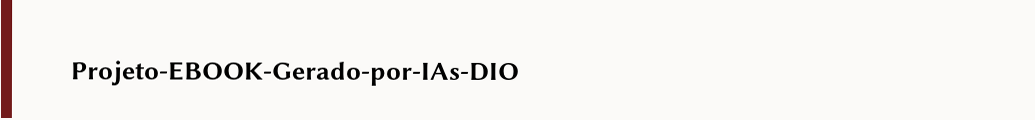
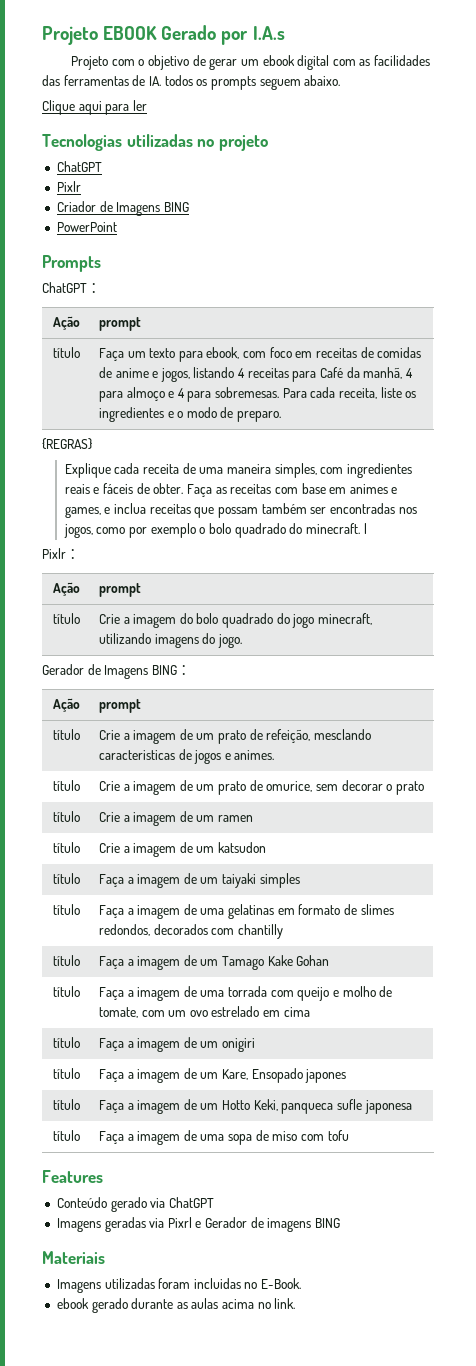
- Projeto-EBOOK-Gerado-por-IAs-DIO
+ Projeto EBOOK Gerado por I.A.s
+ Projeto com o objetivo de gerar um ebook digital com as facilidades das ferramentas de IA. todos os prompts seguem abaixo.
+ Clique aqui para ler
+ Tecnologias utilizadas no projeto
+ ChatGPT
+ Pixlr
+ Criador de Imagens BING
+ PowerPoint
+ Prompts
+ ChatGPT：
+ Ação | prompt
+ título | Faça um texto para ebook, com foco em receitas de comidas de anime e jogos, listando 4 receitas para Café da manhã, 4 para almoço e 4 para sobremesas. Para cada receita, liste os ingredientes e o modo de preparo.
+ {REGRAS}
+ Explique cada receita de uma maneira simples, com ingredientes reais e fáceis de obter. Faça as receitas com base em animes e games, e inclua receitas que possam também ser encontradas nos jogos, como por exemplo o bolo quadrado do minecraft. |
+ Pixlr：
+ Ação | prompt
+ título | Crie a imagem do bolo quadrado do jogo minecraft, utilizando imagens do jogo.
+ Gerador de Imagens BING：
+ Ação | prompt
+ título | Crie a imagem de um prato de refeição, mesclando caracteristicas de jogos e animes.
+ título | Crie a imagem de um prato de omurice, sem decorar o prato
+ título | Crie a imagem de um ramen
+ título | Crie a imagem de um katsudon
+ título | Faça a imagem de um taiyaki simples
+ título | Faça a imagem de uma gelatinas em formato de slimes redondos, decorados com chantilly
+ título | Faça a imagem de um Tamago Kake Gohan
+ título | Faça a imagem de uma torrada com queijo e molho de tomate, com um ovo estrelado em cima
+ título | Faça a imagem de um onigiri
+ título | Faça a imagem de um Kare, Ensopado japones
+ título | Faça a imagem de um Hotto Keki, panqueca sufle japonesa
+ título | Faça a imagem de uma sopa de miso com tofu
+ Features
+ Conteúdo gerado via ChatGPT
+ Imagens geradas via Pixrl e Gerador de imagens BING
+ Materiais
+ Imagens utilizadas foram incluidas no E-Book.
+ ebook gerado durante as aulas acima no link.

